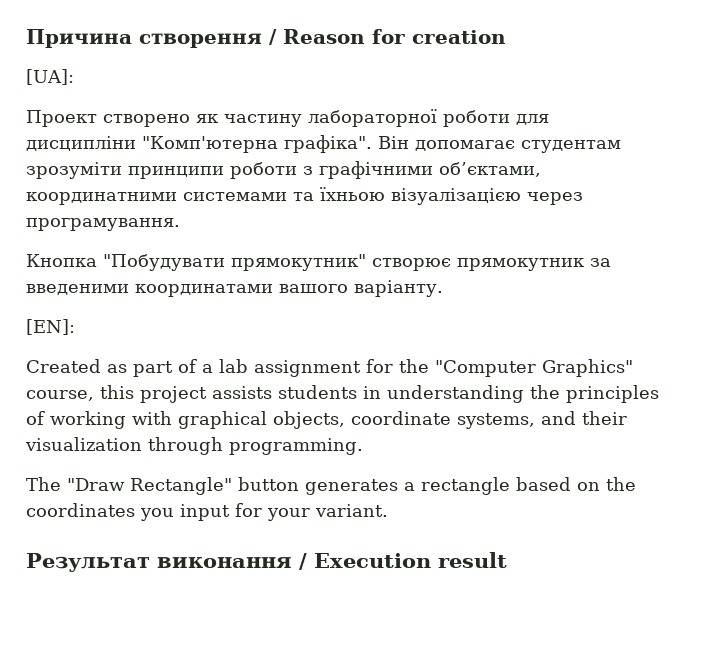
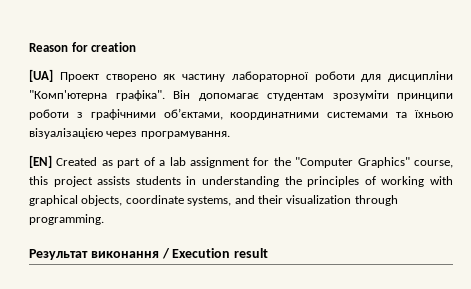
- Причина створення / Reason for creation
+ Reason for creation
- [UA]:
- Проект створено як частину лабораторної роботи для дисципліни "Комп'ютерна графіка".
+ [UA] Проект створено як частину лабораторної роботи для дисципліни "Комп'ютерна графіка".
- Кнопка "Побудувати прямокутник" створює прямокутник за введеними координатами вашого варіанту.
- [EN]:
- Created as part of a lab assignment for the "Computer Graphics" course, this project assists students in understanding the principles of working with graphical objects, coordinate systems, and their visualization through programming.
+ [EN] Created as part of a lab assignment for the "Computer Graphics" course, this project assists students in understanding the principles of working with graphical objects, coordinate systems, and their visualization through programming.
- The "Draw Rectangle" button generates a rectangle based on the coordinates you input for your variant.

